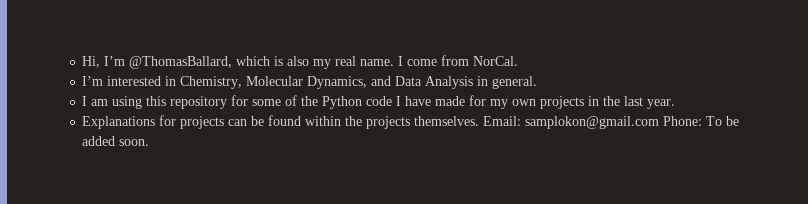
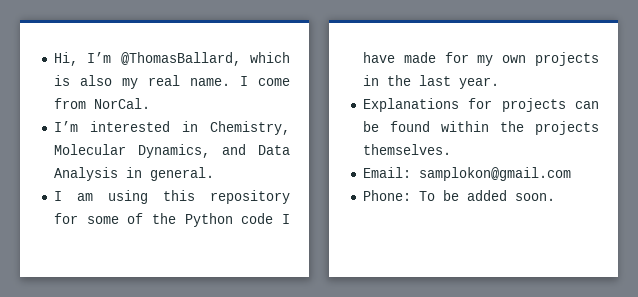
- Explanations for projects can be found within the projects themselves. Email: samplokon@gmail.com Phone: To be added soon.
+ Explanations for projects can be found within the projects themselves.
+ Email: samplokon@gmail.com
+ Phone: To be added soon.

